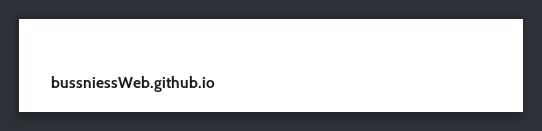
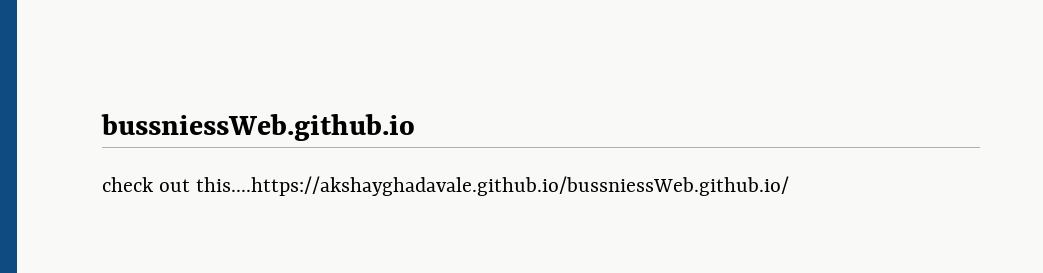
+ check out this....https://akshayghadavale.github.io/bussniessWeb.github.io/

